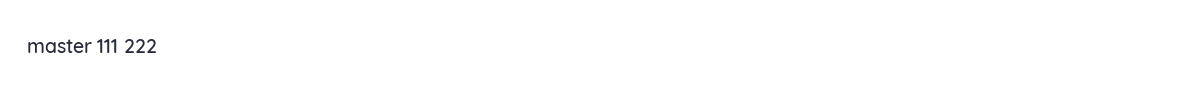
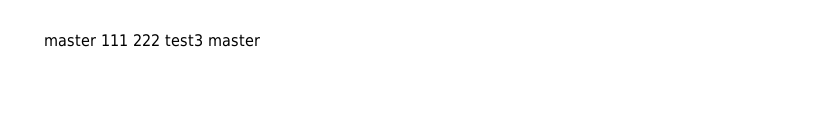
- master 111 222
+ master 111 222 test3 master

